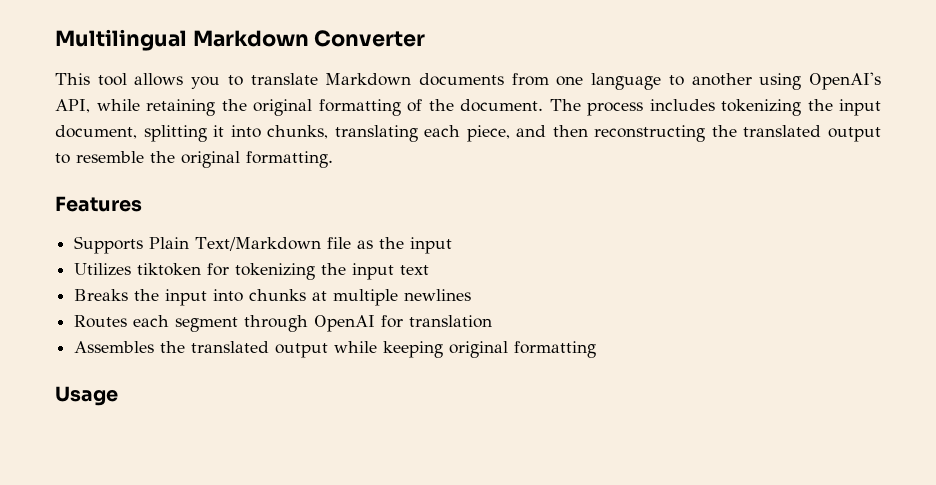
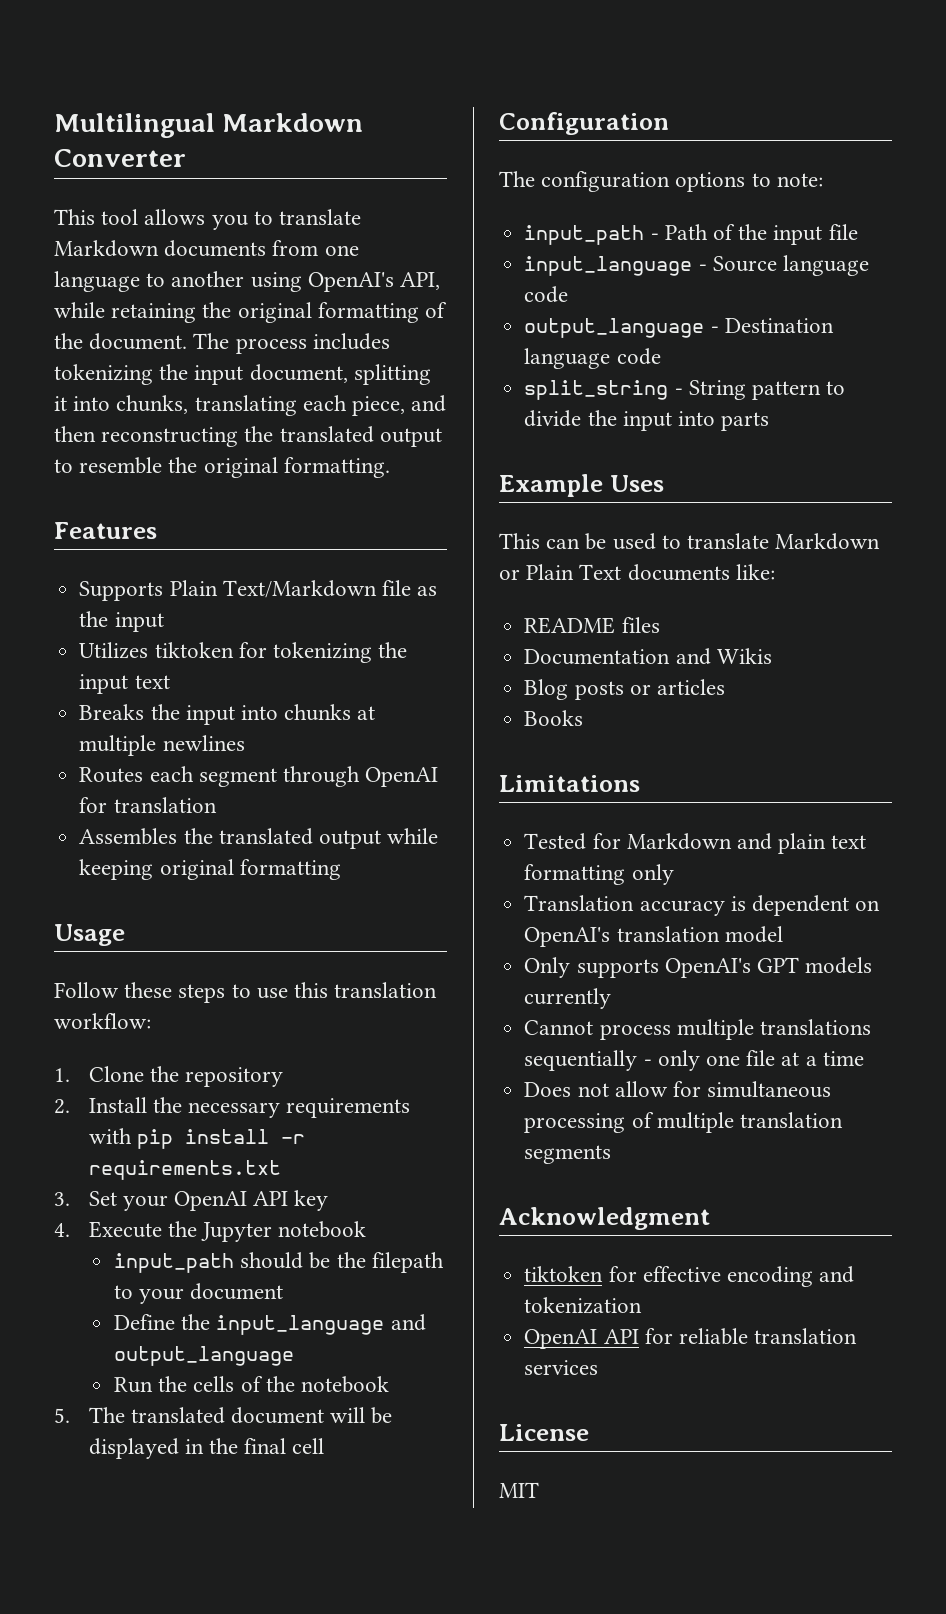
+ Follow these steps to use this translation workflow:
+ 1. Clone the repository
+ 2. Install the necessary requirements with pip install -r requirements.txt
+ 3. Set your OpenAI API key
+ 4. Execute the Jupyter notebook
+ input_path should be the filepath to your document
+ Define the input_language and output_language
+ Run the cells of the notebook
+ 5. The translated document will be displayed in the final cell
+ Configuration
+ The configuration options to note:
+ input_path - Path of the input file
+ input_language - Source language code
+ output_language - Destination language code
+ split_string - String pattern to divide the input into parts
+ Example Uses
+ This can be used to translate Markdown or Plain Text documents like:
+ README files
+ Documentation and Wikis
+ Blog posts or articles
+ Books
+ Limitations
+ Tested for Markdown and plain text formatting only
+ Translation accuracy is dependent on OpenAI's translation model
+ Only supports OpenAI's GPT models currently
+ Cannot process multiple translations sequentially - only one file at a time
+ Does not allow for simultaneous processing of multiple translation segments
+ Acknowledgment
+ tiktoken for effective encoding and tokenization
+ OpenAI API for reliable translation services
+ License
+ MIT

